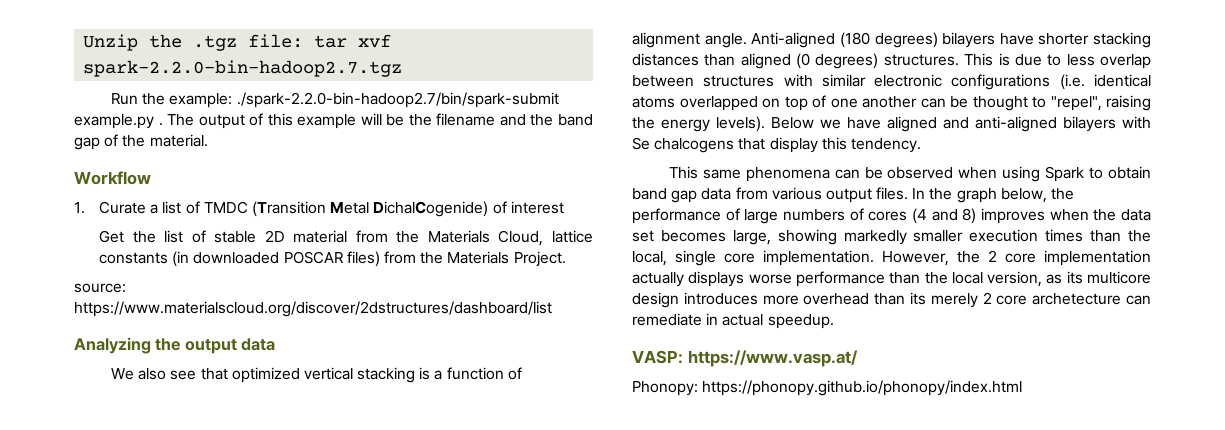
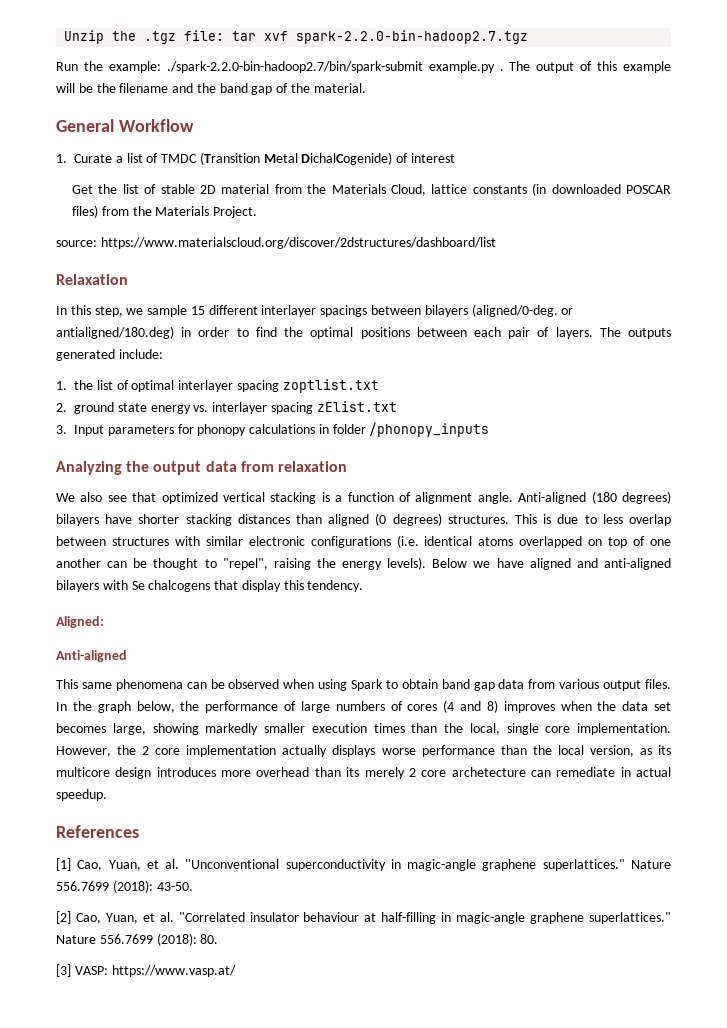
- Workflow
+ General Workflow
+ Relaxation
+ In this step, we sample 15 different interlayer spacings between bilayers (aligned/0-deg. or antialigned/180.deg) in order to find the optimal positions between each pair of layers. The outputs generated include:
+ 1. the list of optimal interlayer spacing zoptlist.txt
+ 2. ground state energy vs. interlayer spacing zElist.txt
+ 3. Input parameters for phonopy calculations in folder /phonopy_inputs
- Analyzing the output data
+ Analyzing the output data from relaxation
+ Aligned:
+ Anti-aligned
- VASP: https://www.vasp.at/
+ References
+ [1] Cao, Yuan, et al. "Unconventional superconductivity in magic-angle graphene superlattices." Nature 556.7699 (2018): 43-50.
+ [2] Cao, Yuan, et al. "Correlated insulator behaviour at half-filling in magic-angle graphene superlattices." Nature 556.7699 (2018): 80.
+ [3] VASP: https://www.vasp.at/
- Phonopy: https://phonopy.github.io/phonopy/index.html

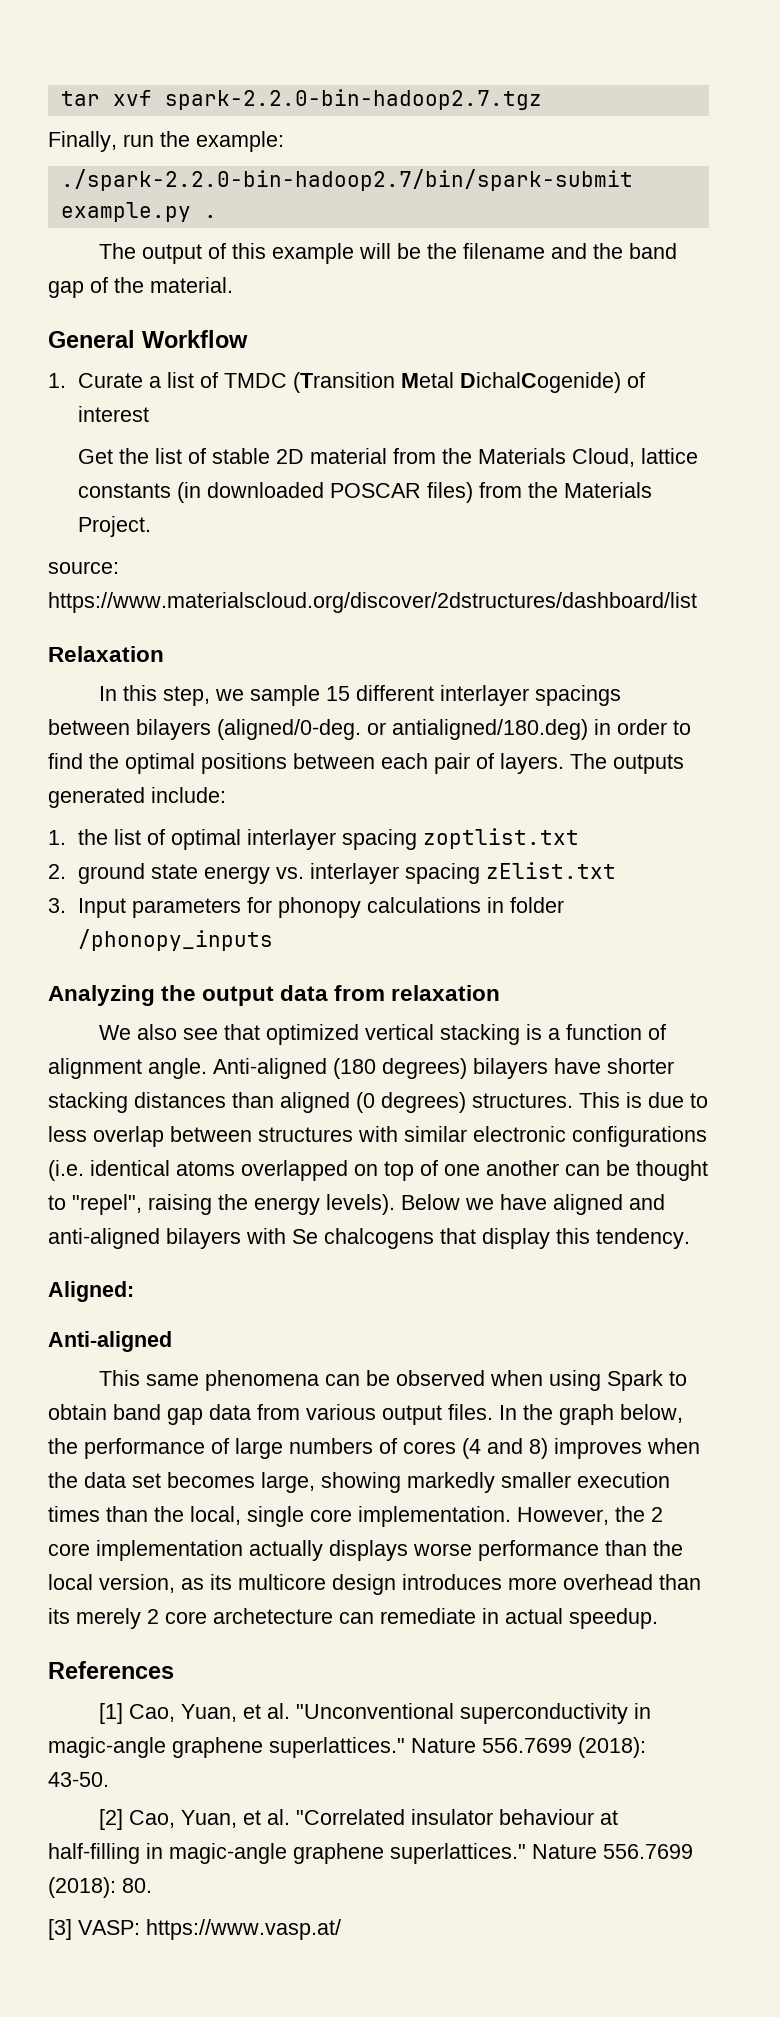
- Unzip the .tgz file: tar xvf spark-2.2.0-bin-hadoop2.7.tgz
+ tar xvf spark-2.2.0-bin-hadoop2.7.tgz
- Run the example: ./spark-2.2.0-bin-hadoop2.7/bin/spark-submit example.py . The output of this example will be the filename and the band gap of the material.
+ Finally, run the example:
+ ./spark-2.2.0-bin-hadoop2.7/bin/spark-submit example.py .
+ The output of this example will be the filename and the band gap of the material.

